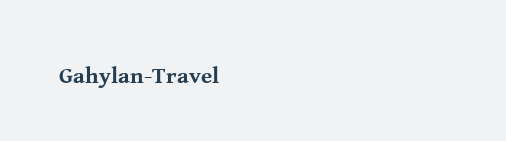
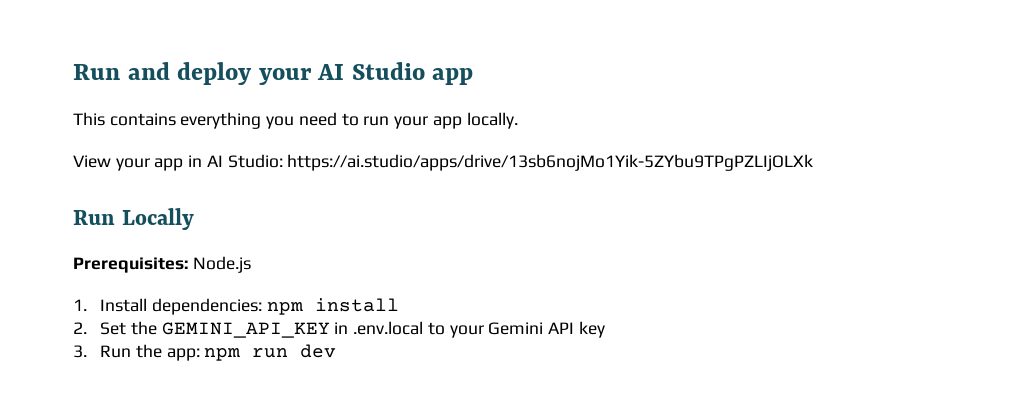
- Gahylan-Travel
+ Run and deploy your AI Studio app
+ This contains everything you need to run your app locally.
+ View your app in AI Studio: https://ai.studio/apps/drive/13sb6nojMo1Yik-5ZYbu9TPgPZLIjOLXk
+ Run Locally
+ Prerequisites: Node.js
+ 1. Install dependencies: npm install
+ 2. Set the GEMINI_API_KEY in .env.local to your Gemini API key
+ 3. Run the app: npm run dev

